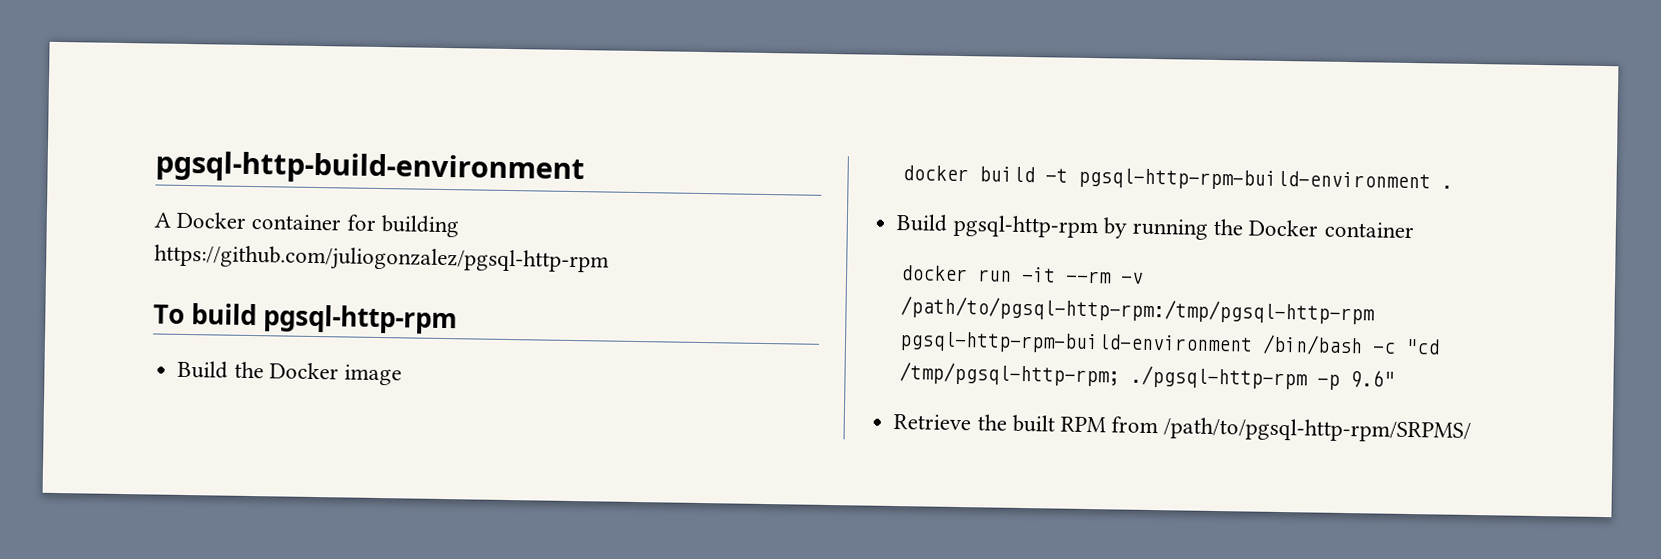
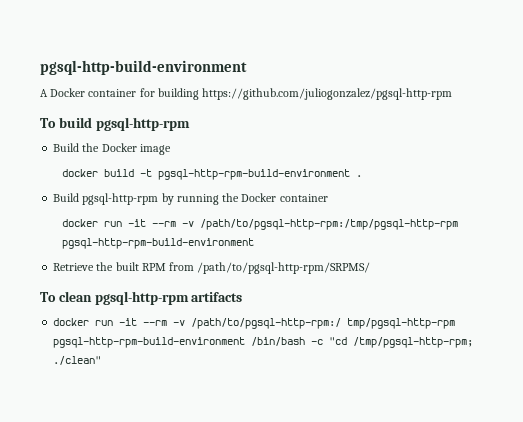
- docker run -it --rm -v /path/to/pgsql-http-rpm:/tmp/pgsql-http-rpm pgsql-http-rpm-build-environment /bin/bash -c "cd /tmp/pgsql-http-rpm; ./pgsql-http-rpm -p 9.6"
+ docker run -it --rm -v /path/to/pgsql-http-rpm:/tmp/pgsql-http-rpm pgsql-http-rpm-build-environment
+ To clean pgsql-http-rpm artifacts
+ docker run -it --rm -v /path/to/pgsql-http-rpm:/ tmp/pgsql-http-rpm pgsql-http-rpm-build-environment /bin/bash -c "cd /tmp/pgsql-http-rpm; ./clean"

